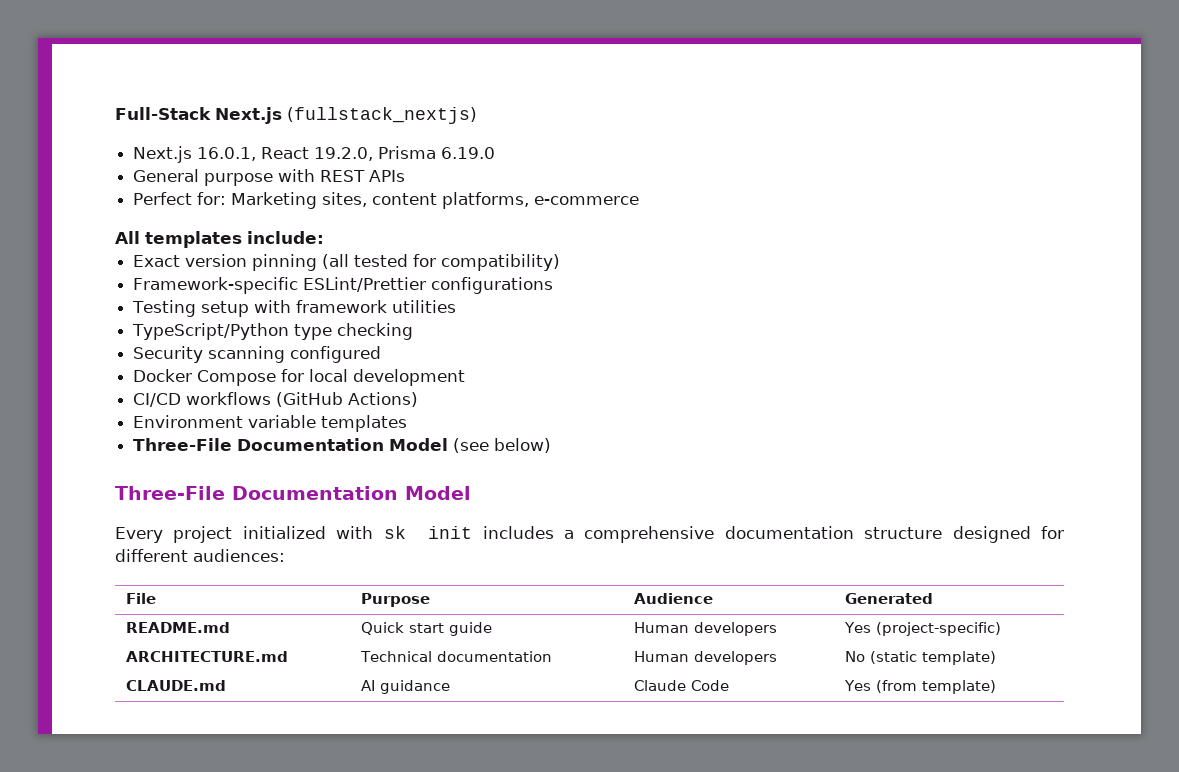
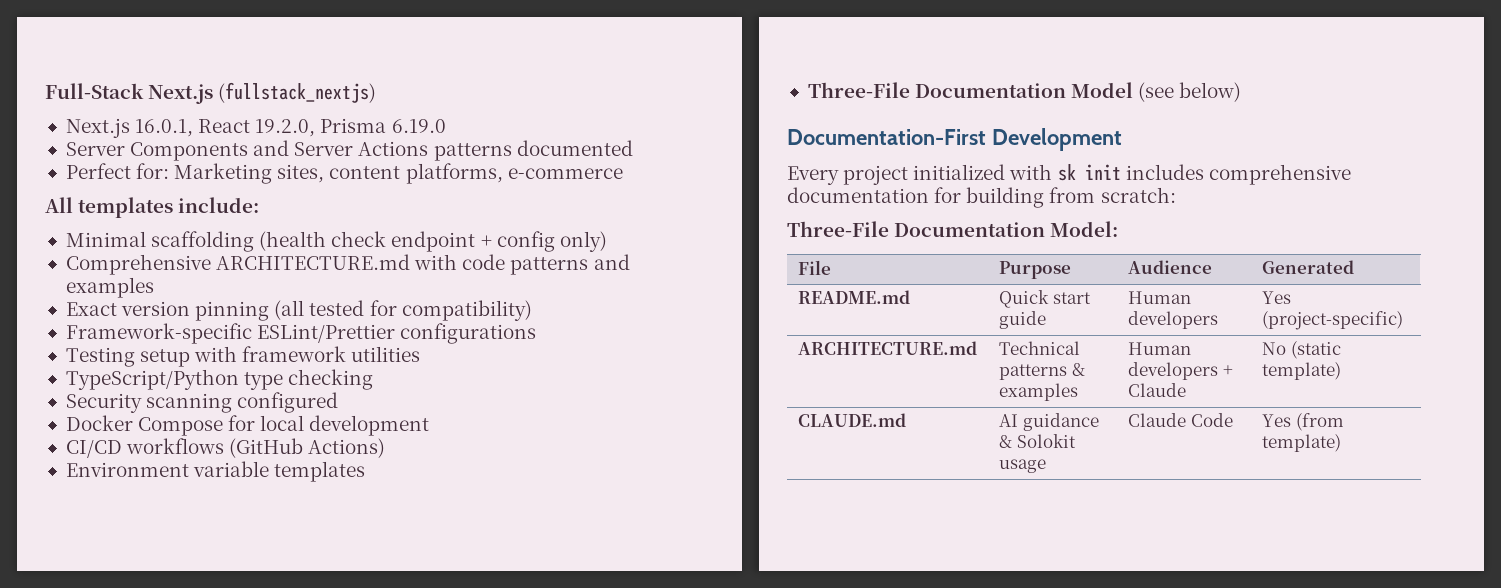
- General purpose with REST APIs
+ Server Components and Server Actions patterns documented
+ Minimal scaffolding (health check endpoint + config only)
+ Comprehensive ARCHITECTURE.md with code patterns and examples
  Three-File Documentation Model (see below)
- Three-File Documentation Model
+ Documentation-First Development
- Every project initialized with sk init includes a comprehensive documentation structure designed for different audiences:
+ Every project initialized with sk init includes comprehensive documentation for building from scratch:
+ Three-File Documentation Model:
- ARCHITECTURE.md | Technical documentation | Human developers | No (static template)
+ ARCHITECTURE.md | Technical patterns & examples | Human developers + Claude | No (static template)
- CLAUDE.md | AI guidance | Claude Code | Yes (from template)
+ CLAUDE.md | AI guidance & Solokit usage | Claude Code | Yes (from template)

